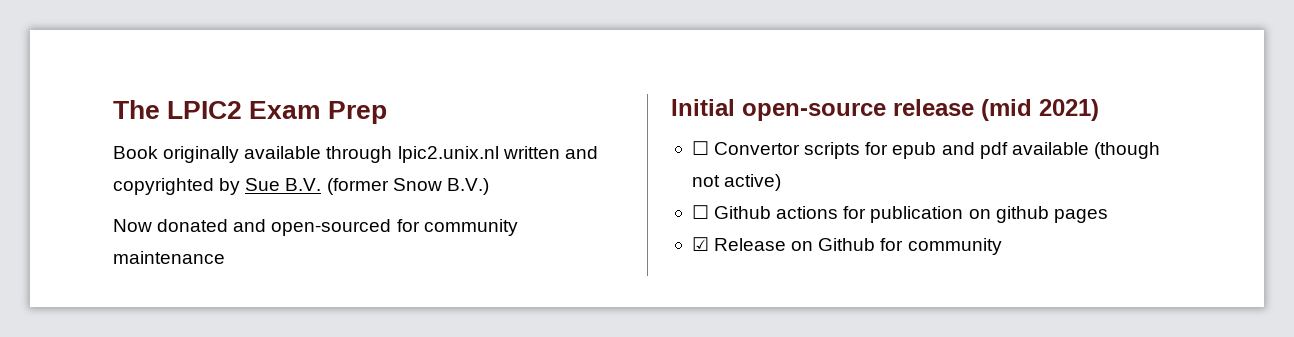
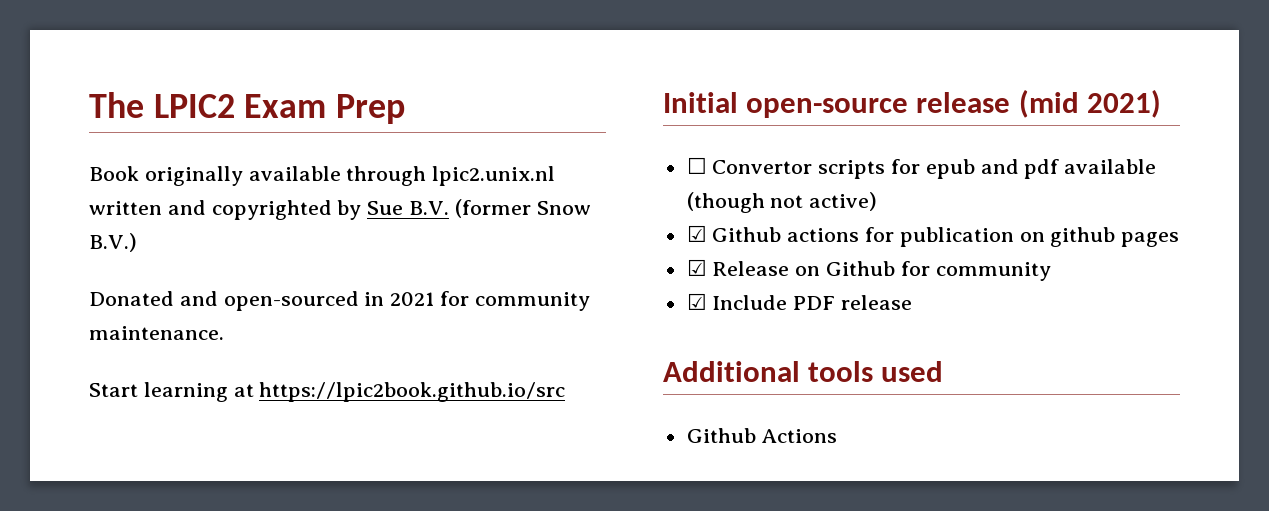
- Now donated and open-sourced for community maintenance
+ Donated and open-sourced in 2021 for community maintenance.
+ Start learning at https://lpic2book.github.io/src
- ☐ Github actions for publication on github pages
+ ☑ Github actions for publication on github pages
+ ☑ Include PDF release
+ Additional tools used
+ Github Actions

